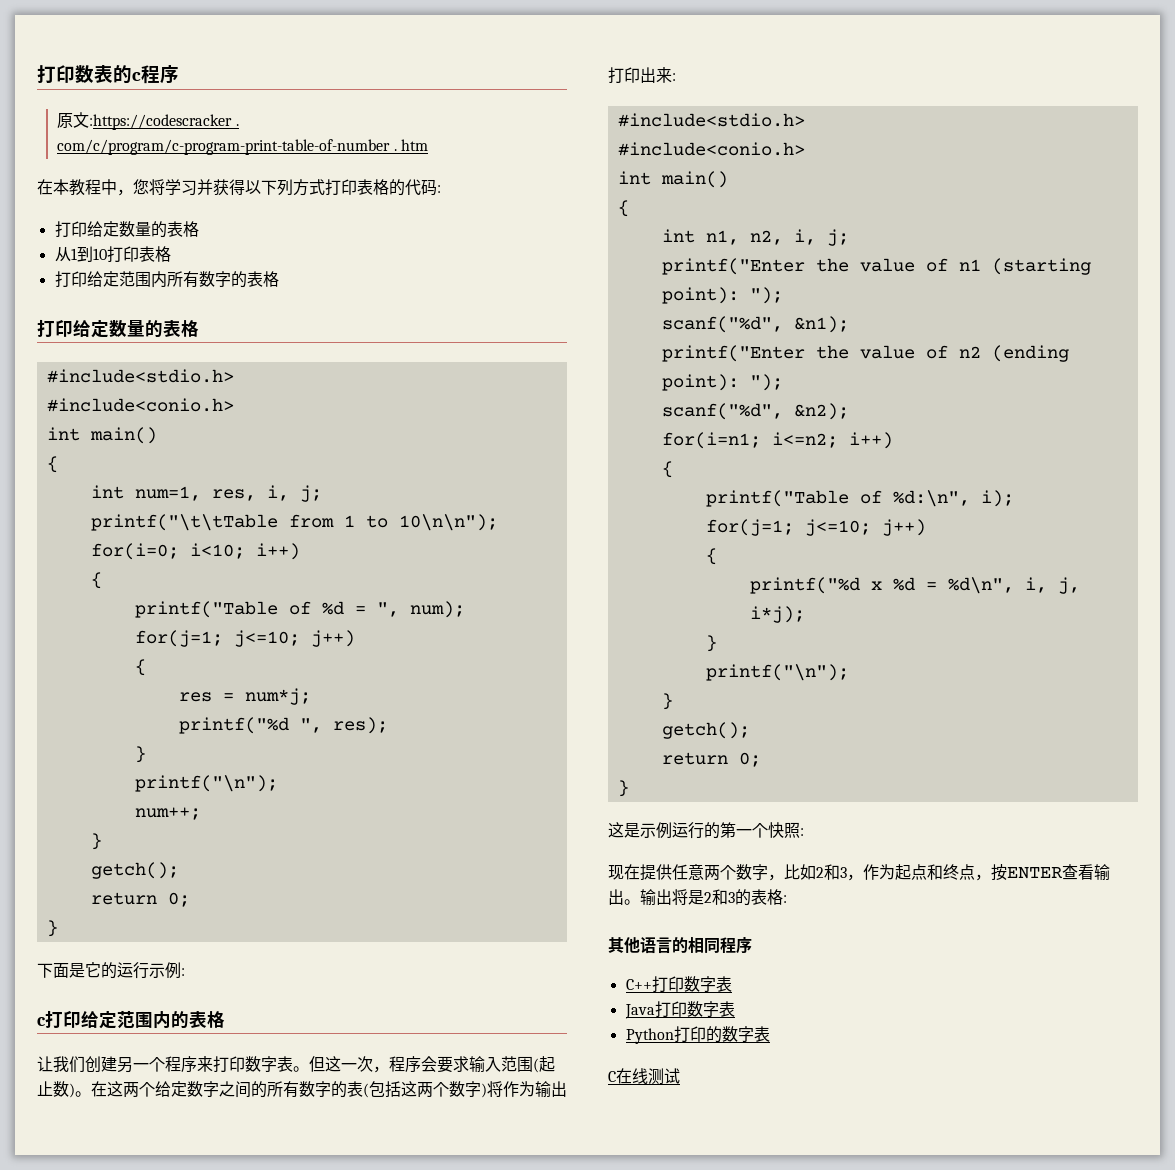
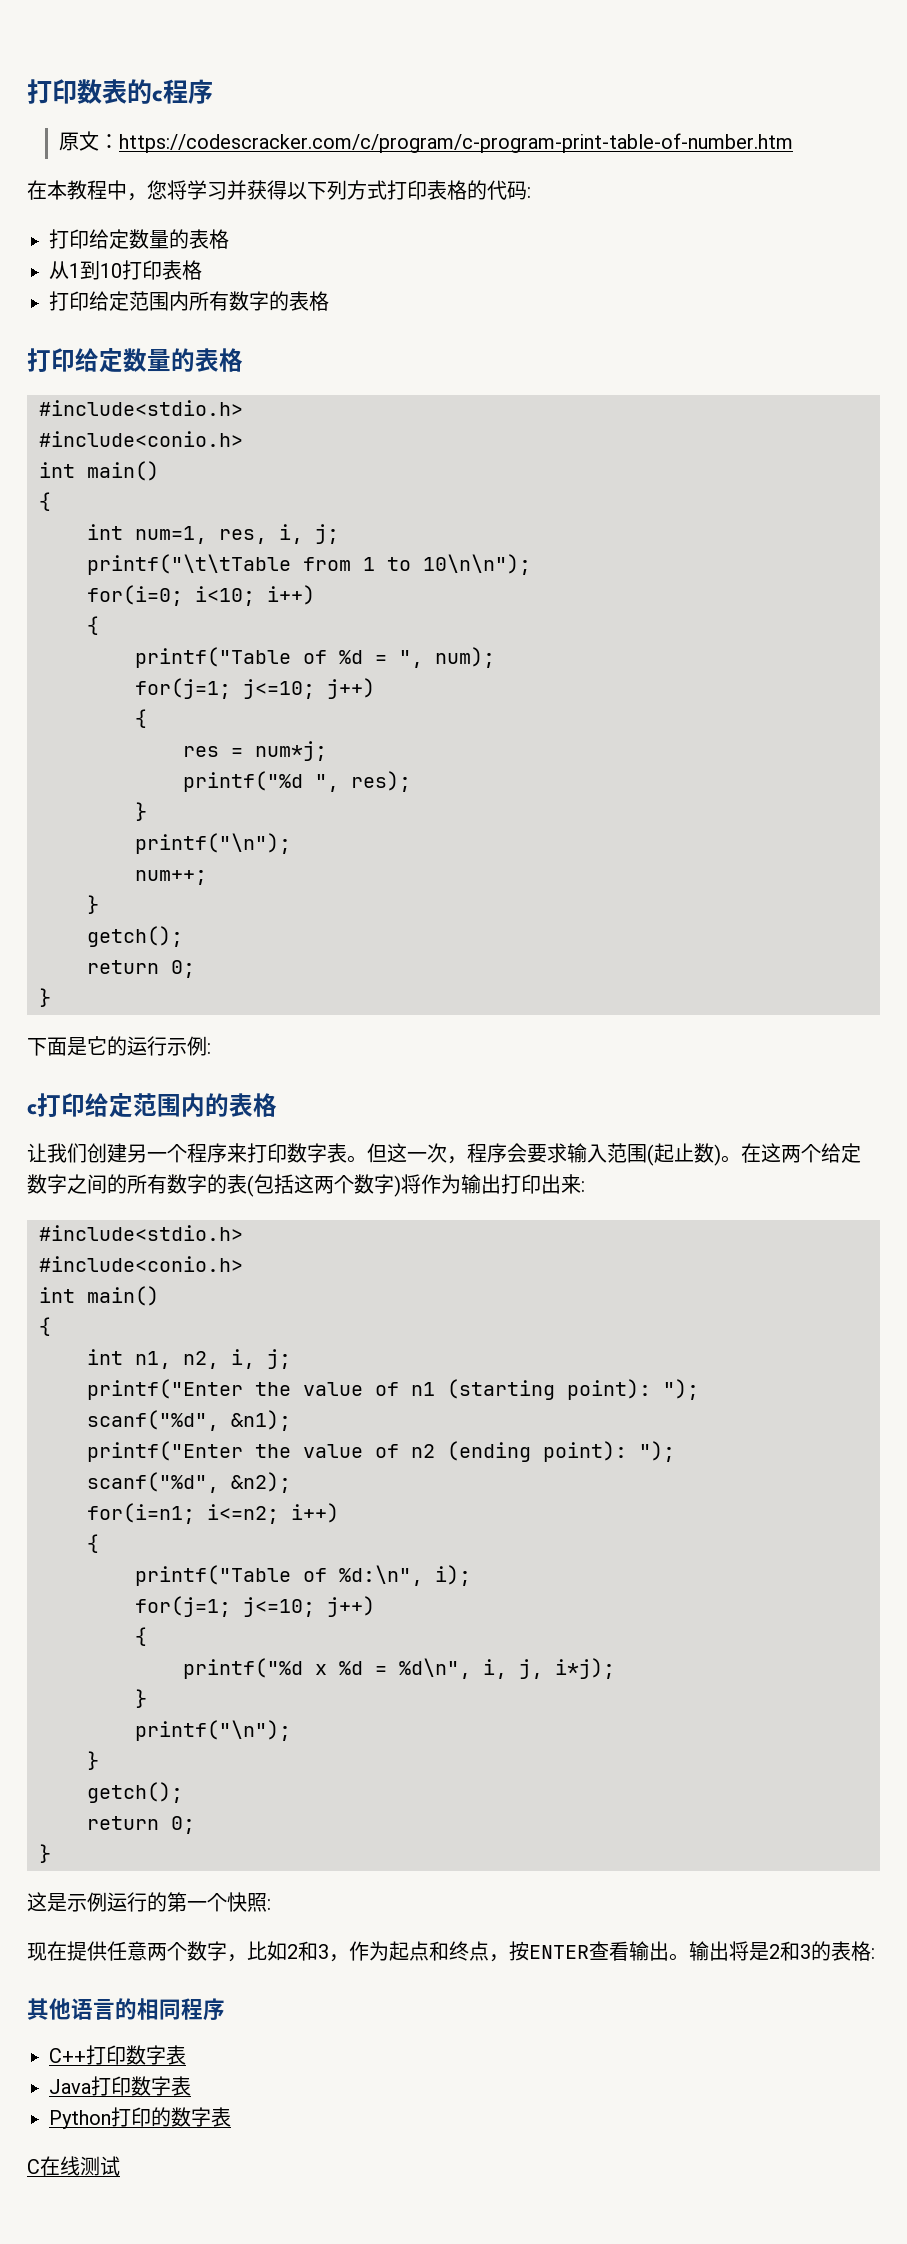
- 原文:https://codescracker . com/c/program/c-program-print-table-of-number . htm
+ 原文：https://codescracker.com/c/program/c-program-print-table-of-number.htm

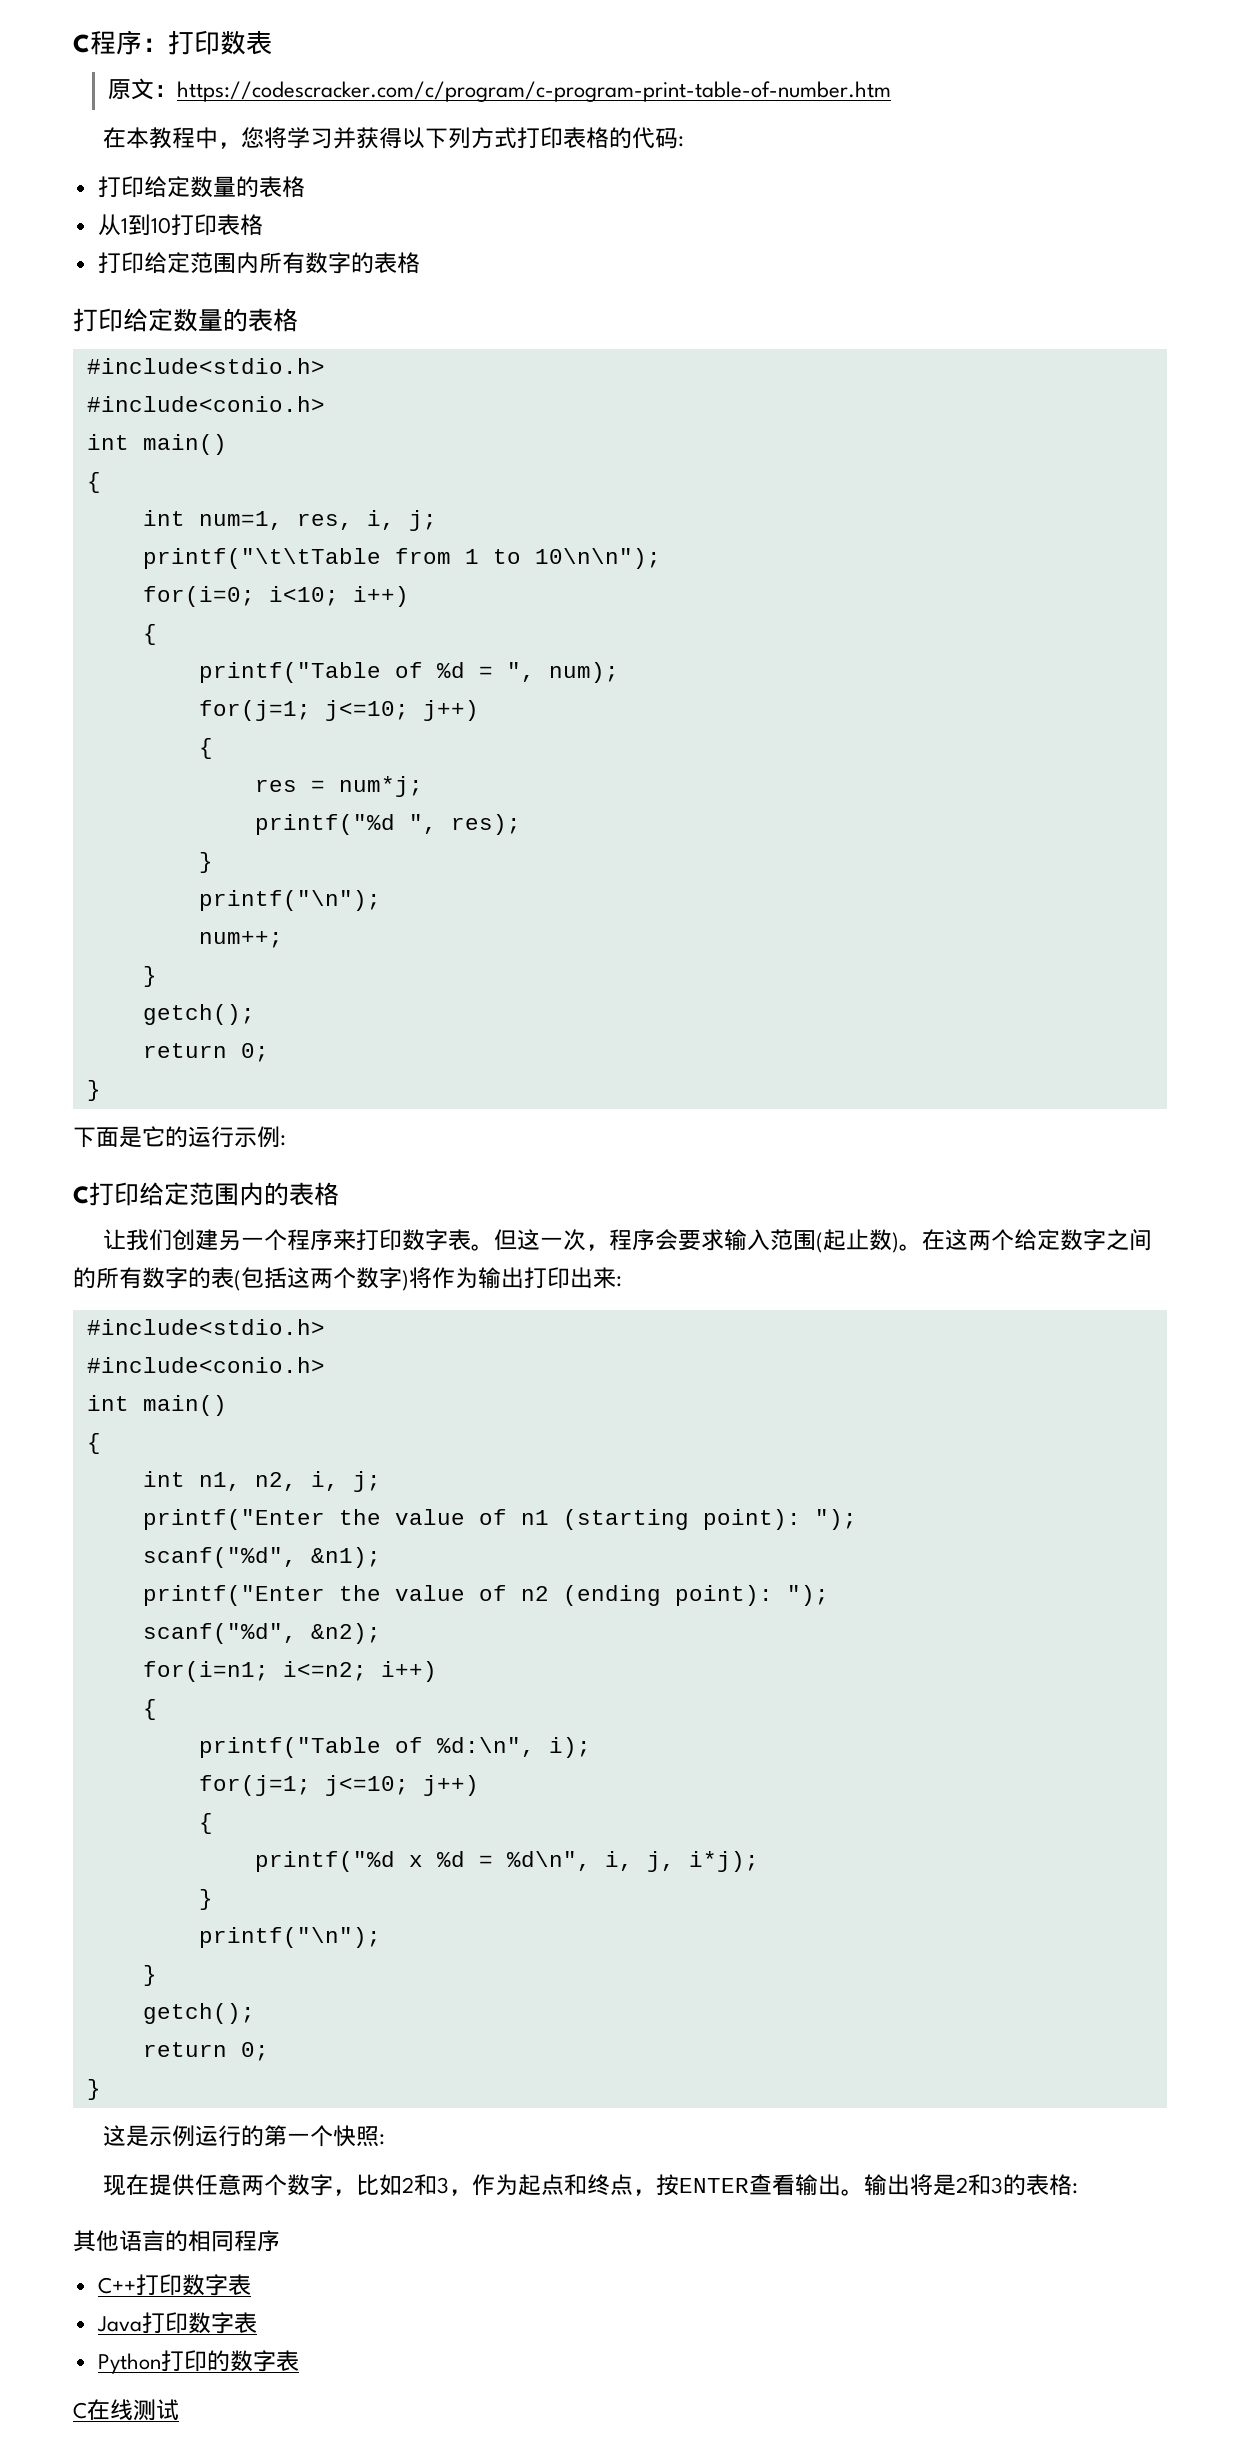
- 打印数表的c程序
+ C程序：打印数表
- c打印给定范围内的表格
+ C打印给定范围内的表格

